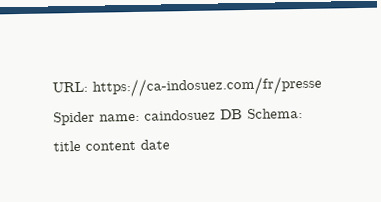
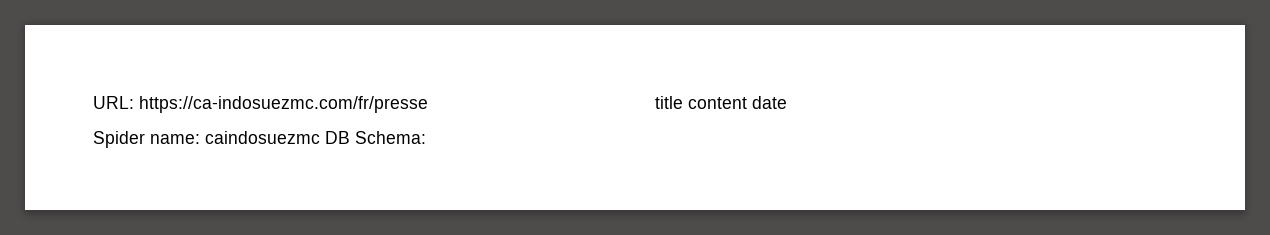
- URL: https://ca-indosuez.com/fr/presse
+ URL: https://ca-indosuezmc.com/fr/presse
- Spider name: caindosuez DB Schema:
+ Spider name: caindosuezmc DB Schema:

